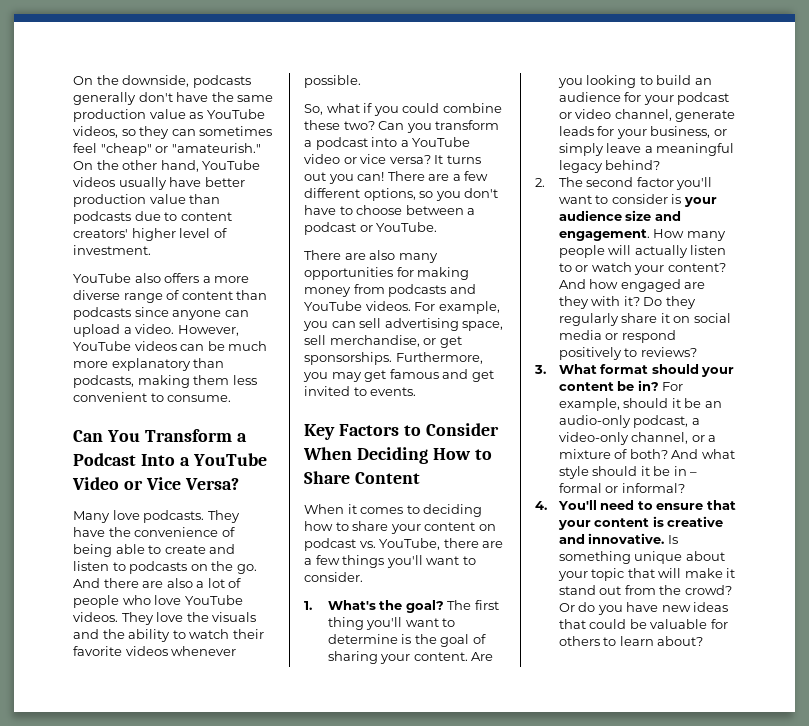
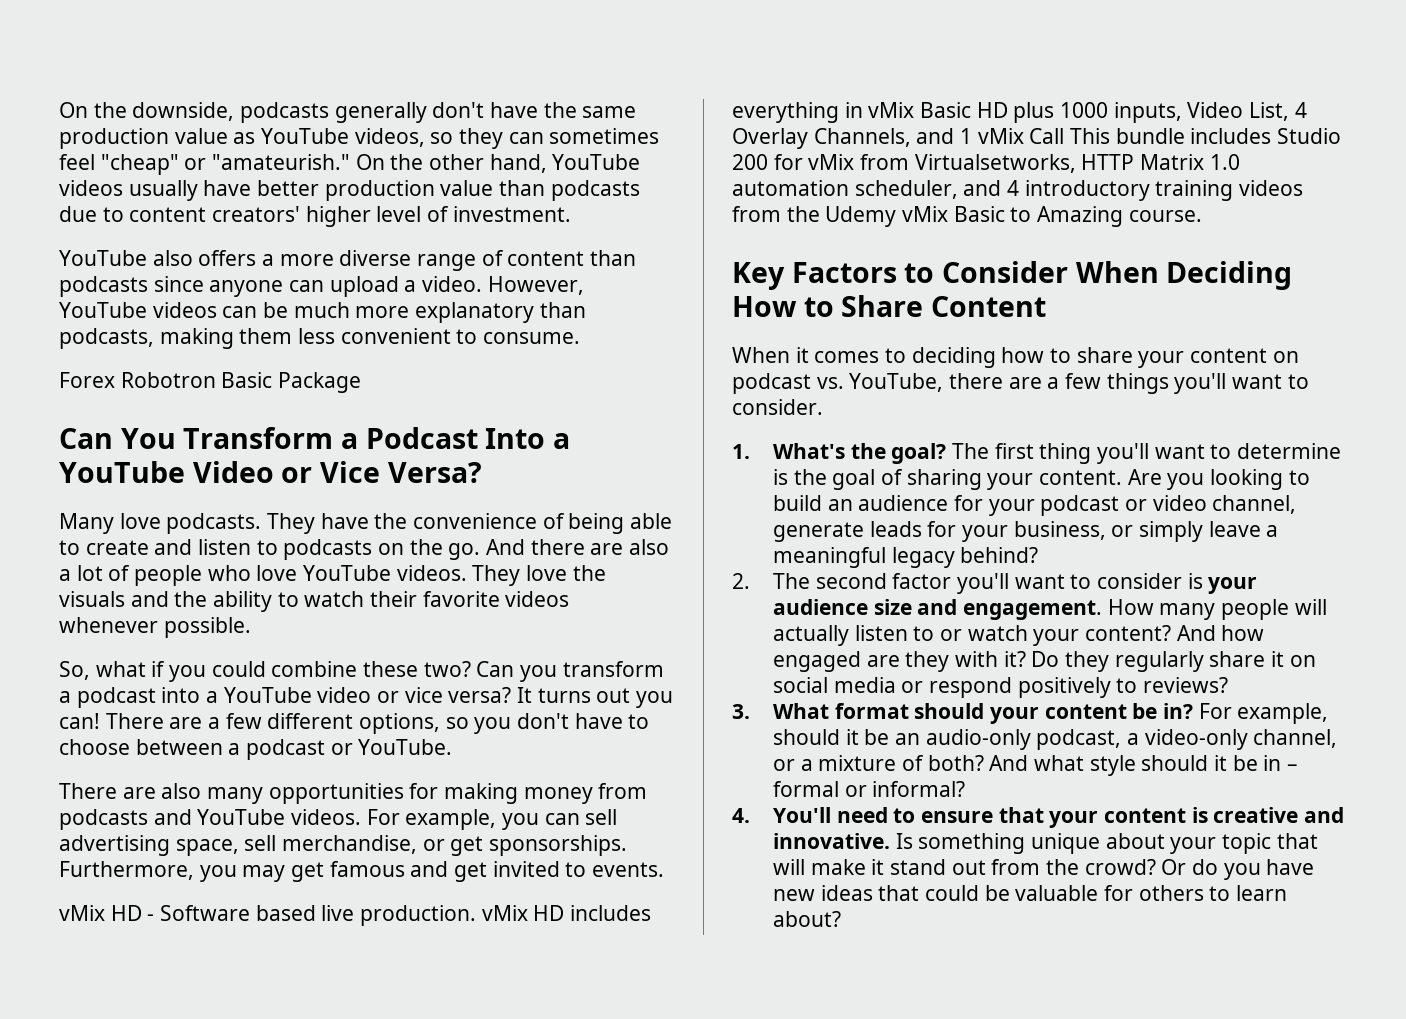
+ Forex Robotron Basic Package
+ vMix HD - Software based live production. vMix HD includes everything in vMix Basic HD plus 1000 inputs, Video List, 4 Overlay Channels, and 1 vMix Call This bundle includes Studio 200 for vMix from Virtualsetworks, HTTP Matrix 1.0 automation scheduler, and 4 introductory training videos from the Udemy vMix Basic to Amazing course.

